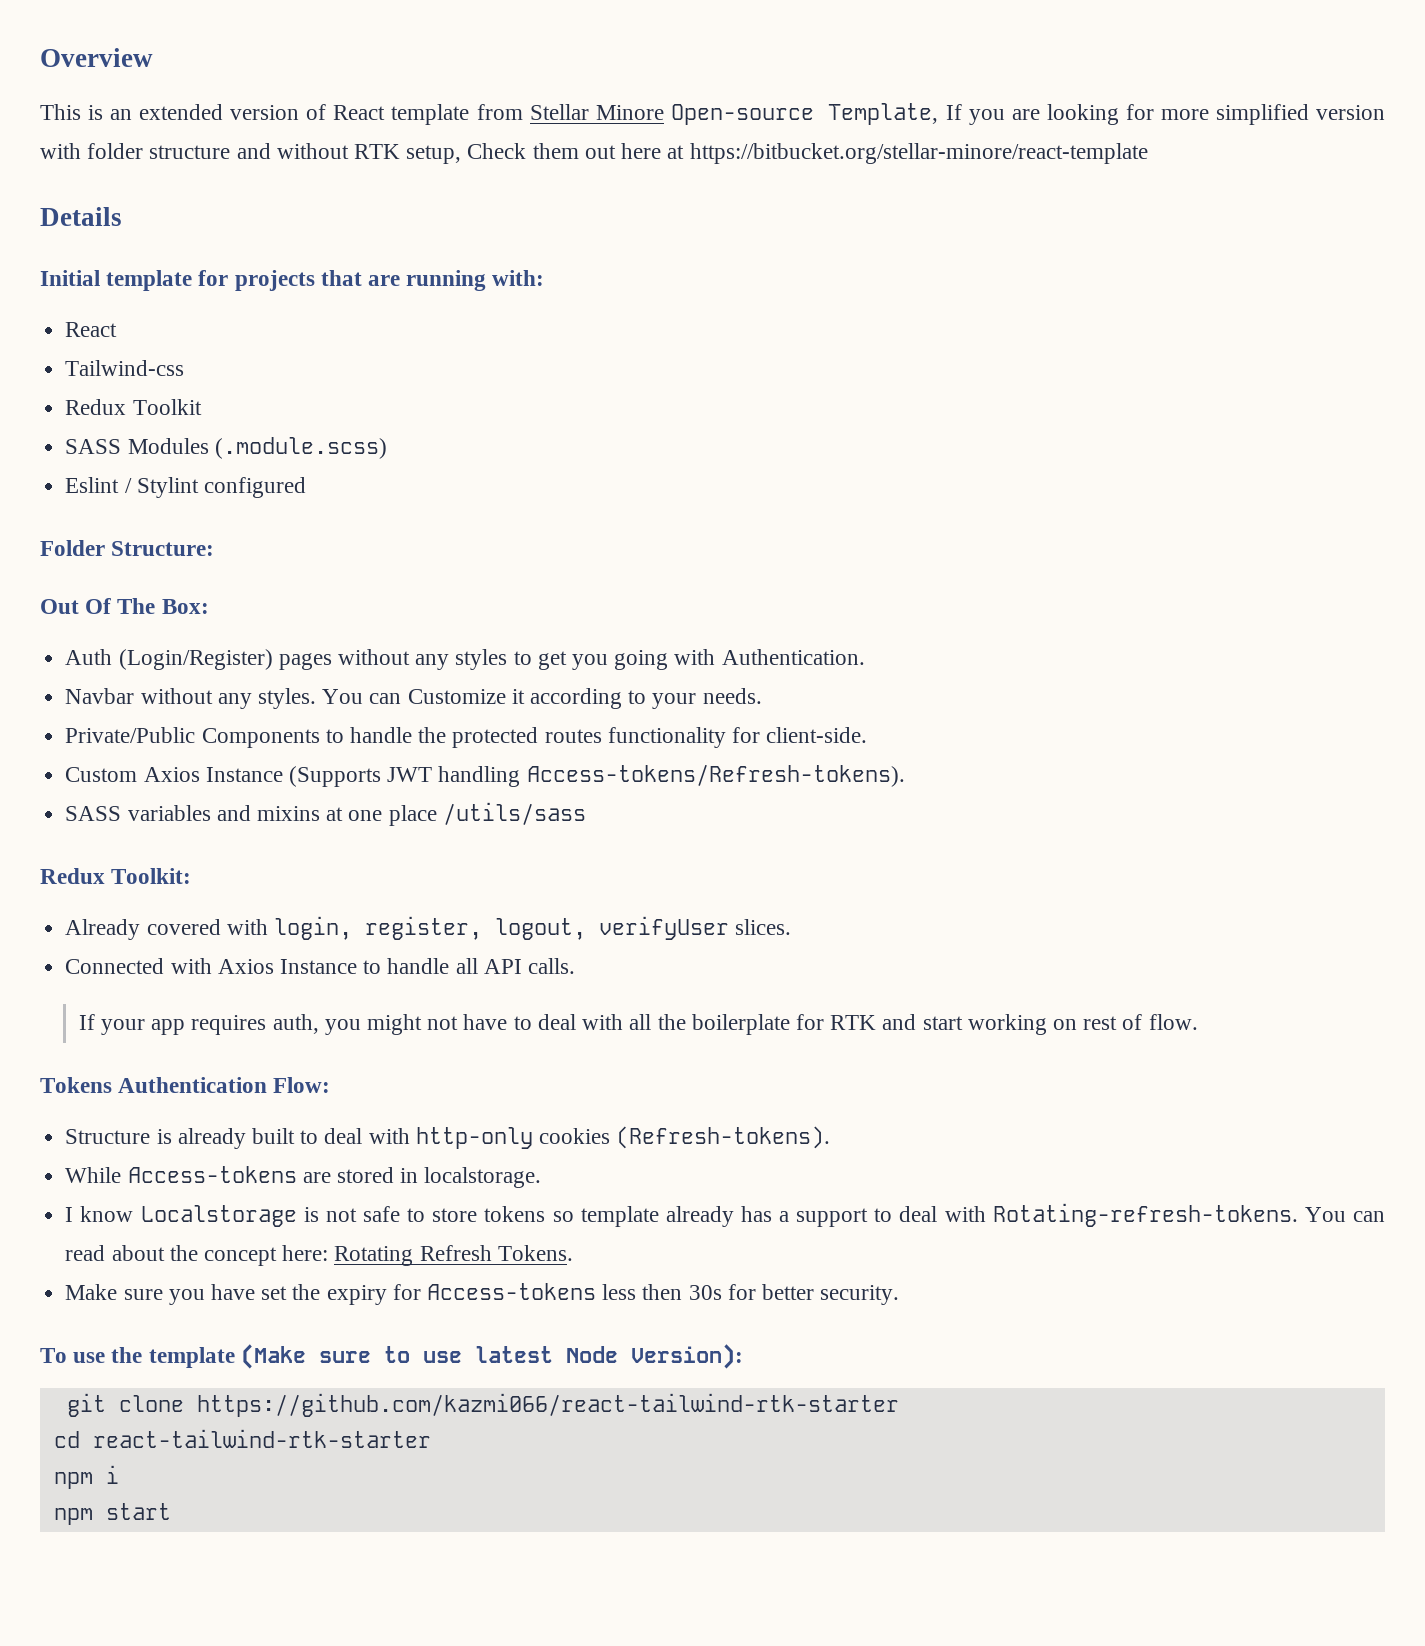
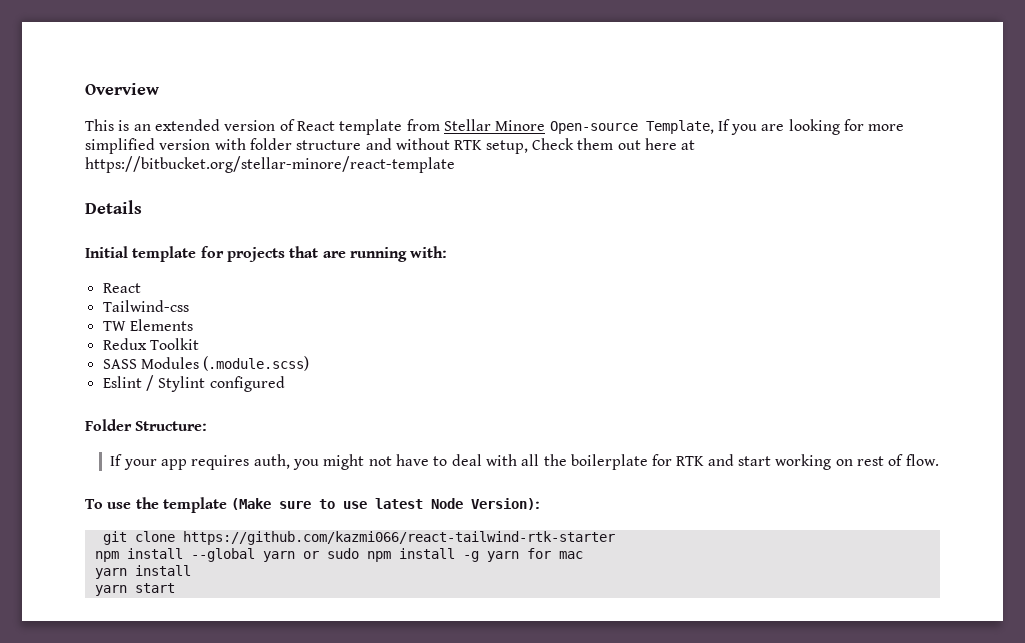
+ TW Elements
- Out Of The Box:
- Auth (Login/Register) pages without any styles to get you going with Authentication.
- Navbar without any styles. You can Customize it according to your needs.
- Private/Public Components to handle the protected routes functionality for client-side.
- Custom Axios Instance (Supports JWT handling Access-tokens/Refresh-tokens).
- SASS variables and mixins at one place /utils/sass
- Redux Toolkit:
- Already covered with login, register, logout, verifyUser slices.
- Connected with Axios Instance to handle all API calls.
- Tokens Authentication Flow:
- Structure is already built to deal with http-only cookies (Refresh-tokens).
- While Access-tokens are stored in localstorage.
- I know Localstorage is not safe to store tokens so template already has a support to deal with Rotating-refresh-tokens. You can read about the concept here: Rotating Refresh Tokens.
- Make sure you have set the expiry for Access-tokens less then 30s for better security.
- cd react-tailwind-rtk-starter
- npm i
- npm start
+ npm install --global yarn or sudo npm install -g yarn for mac
+ yarn install
+ yarn start

